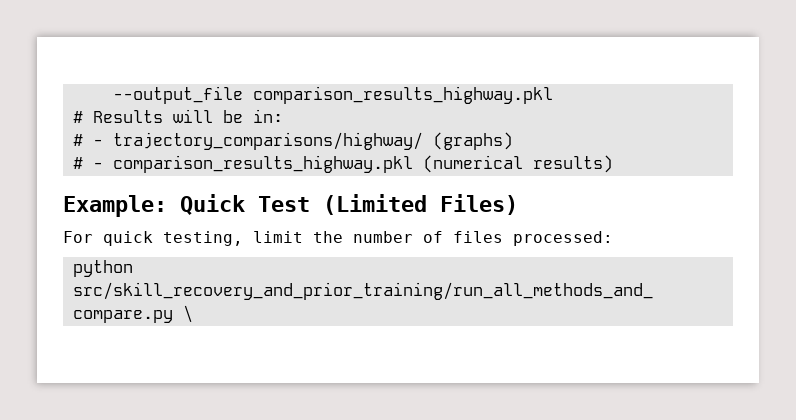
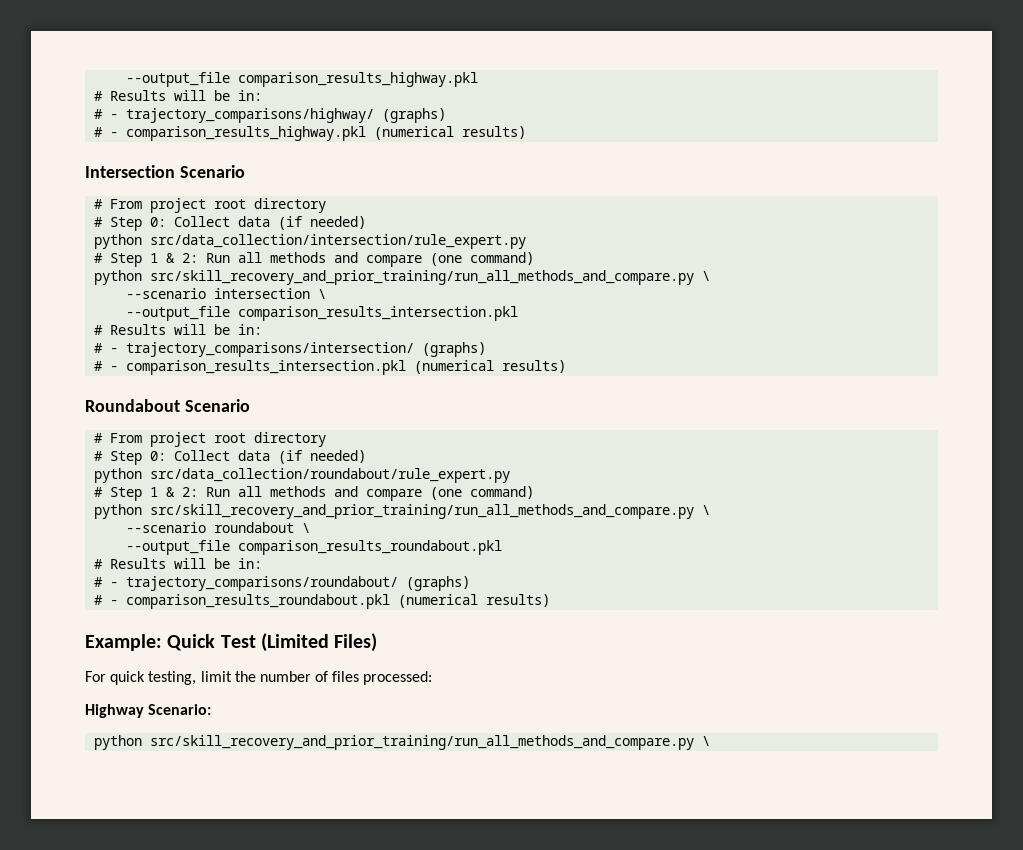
+ Intersection Scenario
+ # From project root directory
+ # Step 0: Collect data (if needed)
+ python src/data_collection/intersection/rule_expert.py
+ # Step 1 & 2: Run all methods and compare (one command)
+ python src/skill_recovery_and_prior_training/run_all_methods_and_compare.py \
+ --scenario intersection \
+ --output_file comparison_results_intersection.pkl
+ # Results will be in:
+ # - trajectory_comparisons/intersection/ (graphs)
+ # - comparison_results_intersection.pkl (numerical results)
+ Roundabout Scenario
+ # From project root directory
+ # Step 0: Collect data (if needed)
+ python src/data_collection/roundabout/rule_expert.py
+ # Step 1 & 2: Run all methods and compare (one command)
+ python src/skill_recovery_and_prior_training/run_all_methods_and_compare.py \
+ --scenario roundabout \
+ --output_file comparison_results_roundabout.pkl
+ # Results will be in:
+ # - trajectory_comparisons/roundabout/ (graphs)
+ # - comparison_results_roundabout.pkl (numerical results)
+ Highway Scenario:

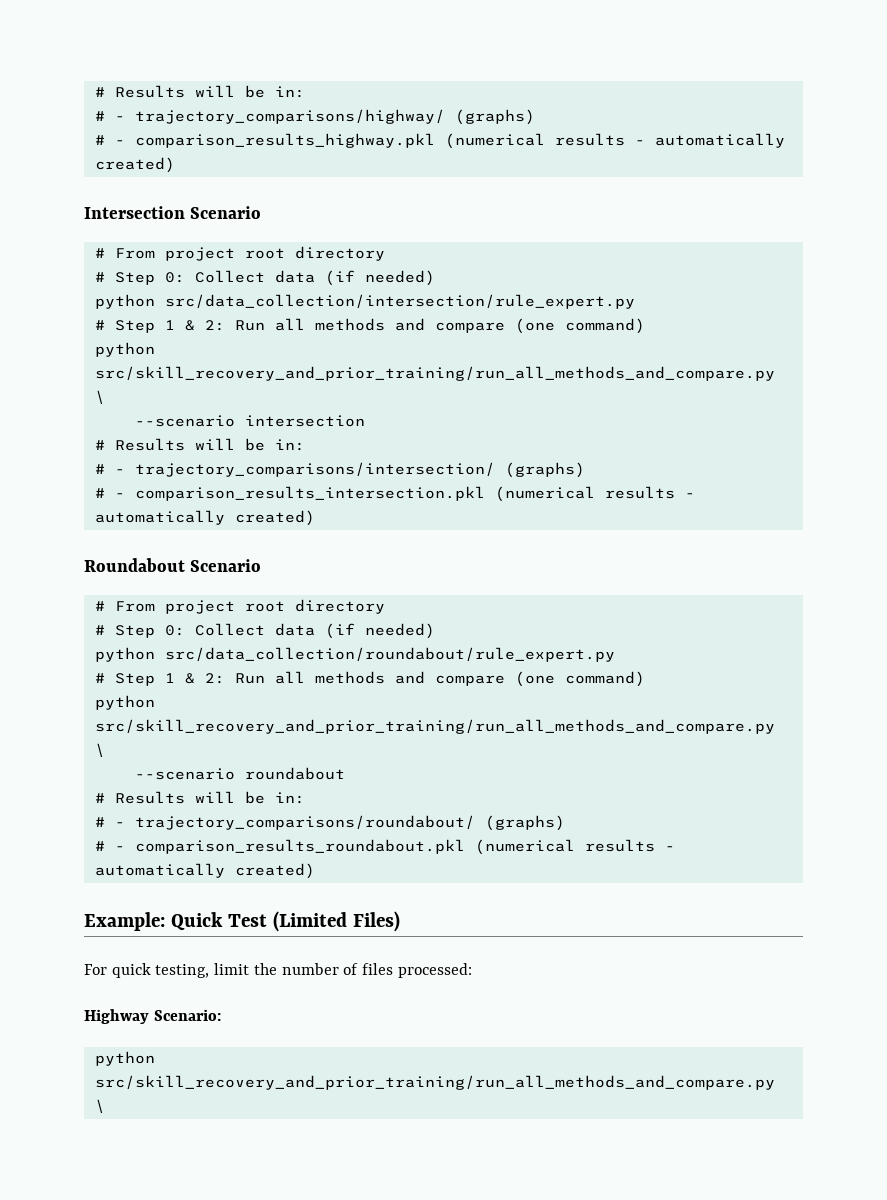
- --output_file comparison_results_highway.pkl
- # - comparison_results_highway.pkl (numerical results)
+ # - comparison_results_highway.pkl (numerical results - automatically created)
- --scenario intersection \
- --output_file comparison_results_intersection.pkl
+ --scenario intersection
- # - comparison_results_intersection.pkl (numerical results)
+ # - comparison_results_intersection.pkl (numerical results - automatically created)
- --scenario roundabout \
- --output_file comparison_results_roundabout.pkl
+ --scenario roundabout
- # - comparison_results_roundabout.pkl (numerical results)
+ # - comparison_results_roundabout.pkl (numerical results - automatically created)

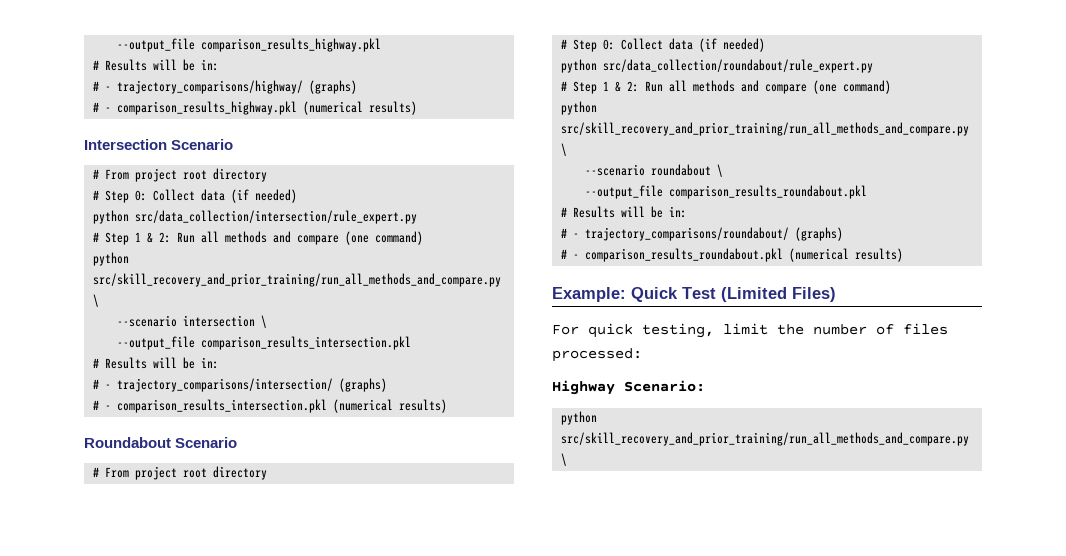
+ --output_file comparison_results_highway.pkl
- # - comparison_results_highway.pkl (numerical results - automatically created)
+ # - comparison_results_highway.pkl (numerical results)
- --scenario intersection
+ --scenario intersection \
+ --output_file comparison_results_intersection.pkl
- # - comparison_results_intersection.pkl (numerical results - automatically created)
+ # - comparison_results_intersection.pkl (numerical results)
- --scenario roundabout
+ --scenario roundabout \
+ --output_file comparison_results_roundabout.pkl
- # - comparison_results_roundabout.pkl (numerical results - automatically created)
+ # - comparison_results_roundabout.pkl (numerical results)

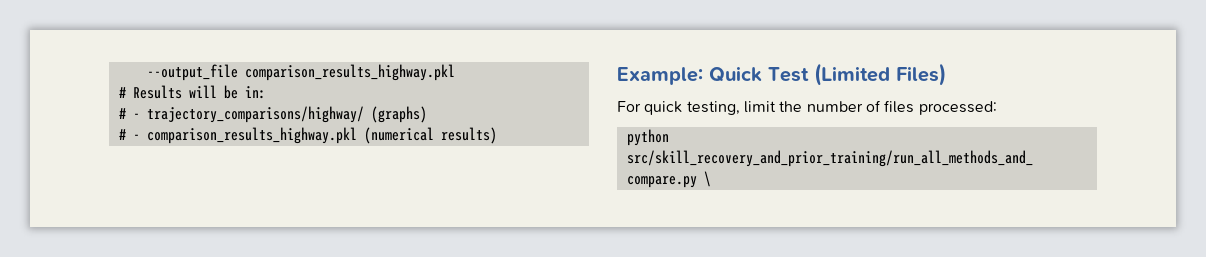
- Intersection Scenario
- # From project root directory
- # Step 0: Collect data (if needed)
- python src/data_collection/intersection/rule_expert.py
- # Step 1 & 2: Run all methods and compare (one command)
- python src/skill_recovery_and_prior_training/run_all_methods_and_compare.py \
- --scenario intersection \
- --output_file comparison_results_intersection.pkl
- # Results will be in:
- # - trajectory_comparisons/intersection/ (graphs)
- # - comparison_results_intersection.pkl (numerical results)
- Roundabout Scenario
- # From project root directory
- # Step 0: Collect data (if needed)
- python src/data_collection/roundabout/rule_expert.py
- # Step 1 & 2: Run all methods and compare (one command)
- python src/skill_recovery_and_prior_training/run_all_methods_and_compare.py \
- --scenario roundabout \
- --output_file comparison_results_roundabout.pkl
- # Results will be in:
- # - trajectory_comparisons/roundabout/ (graphs)
- # - comparison_results_roundabout.pkl (numerical results)
- Highway Scenario:

